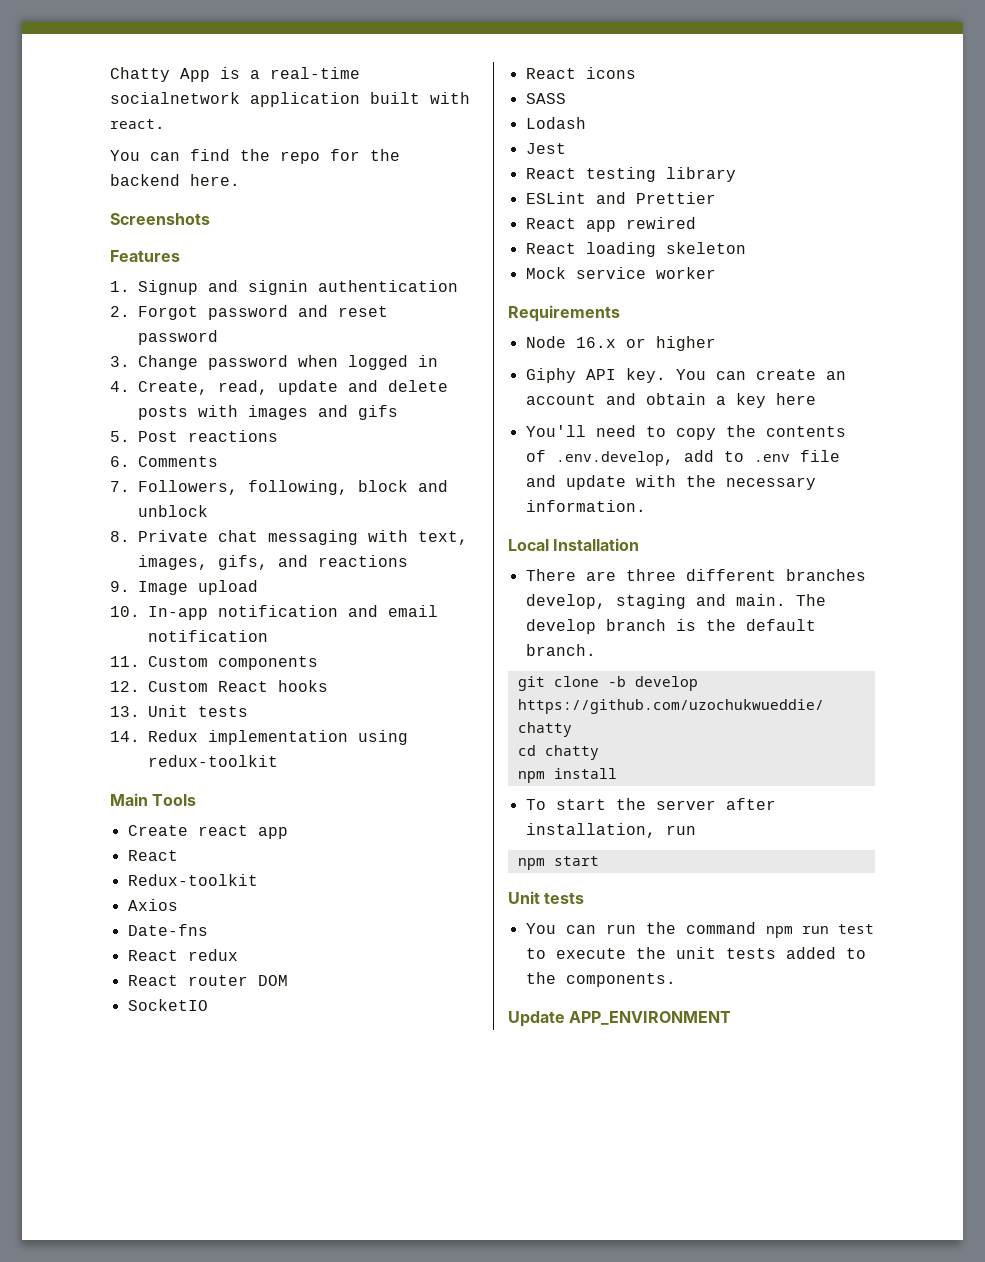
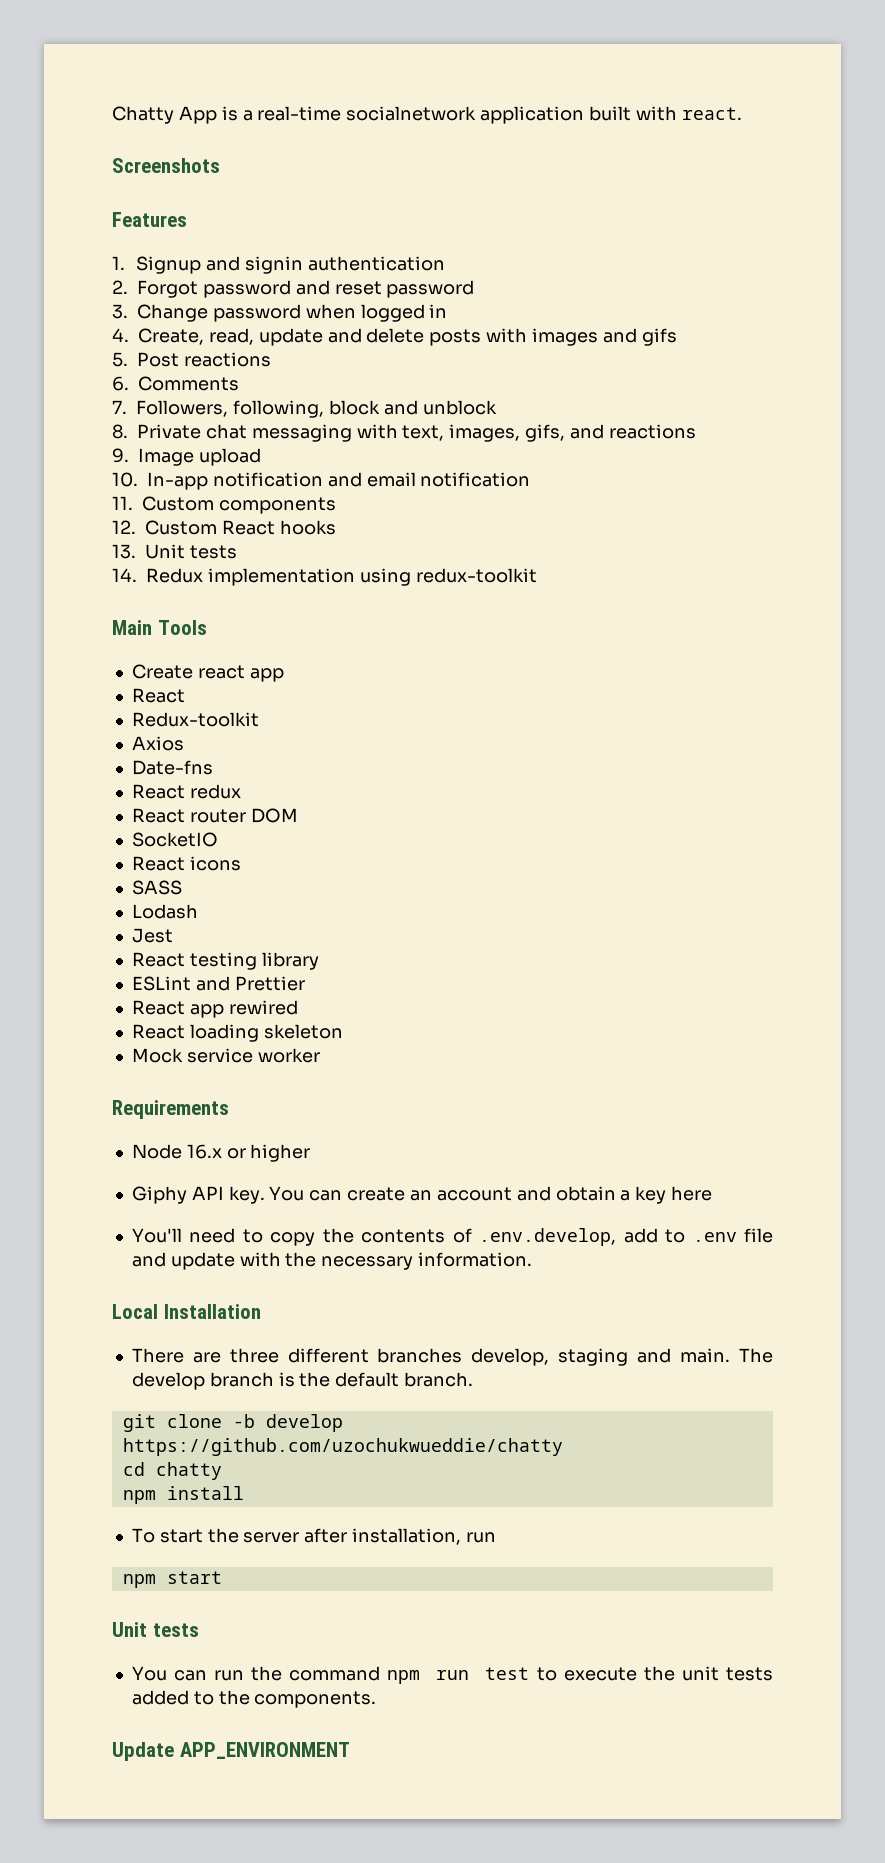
- You can find the repo for the backend here.

